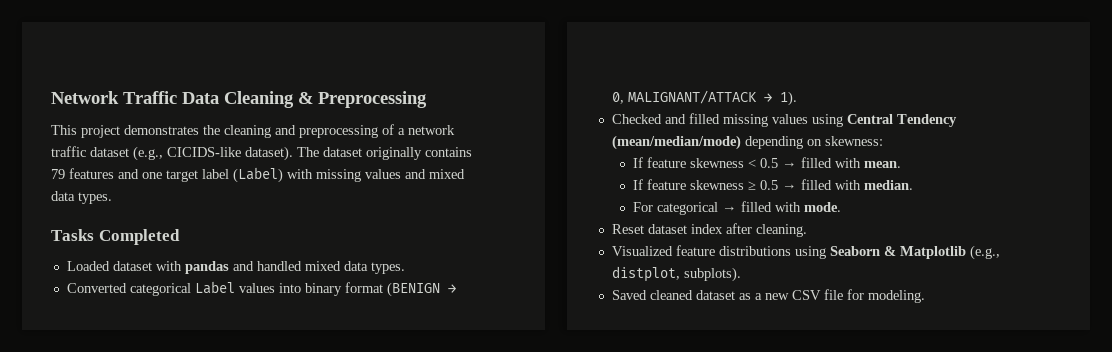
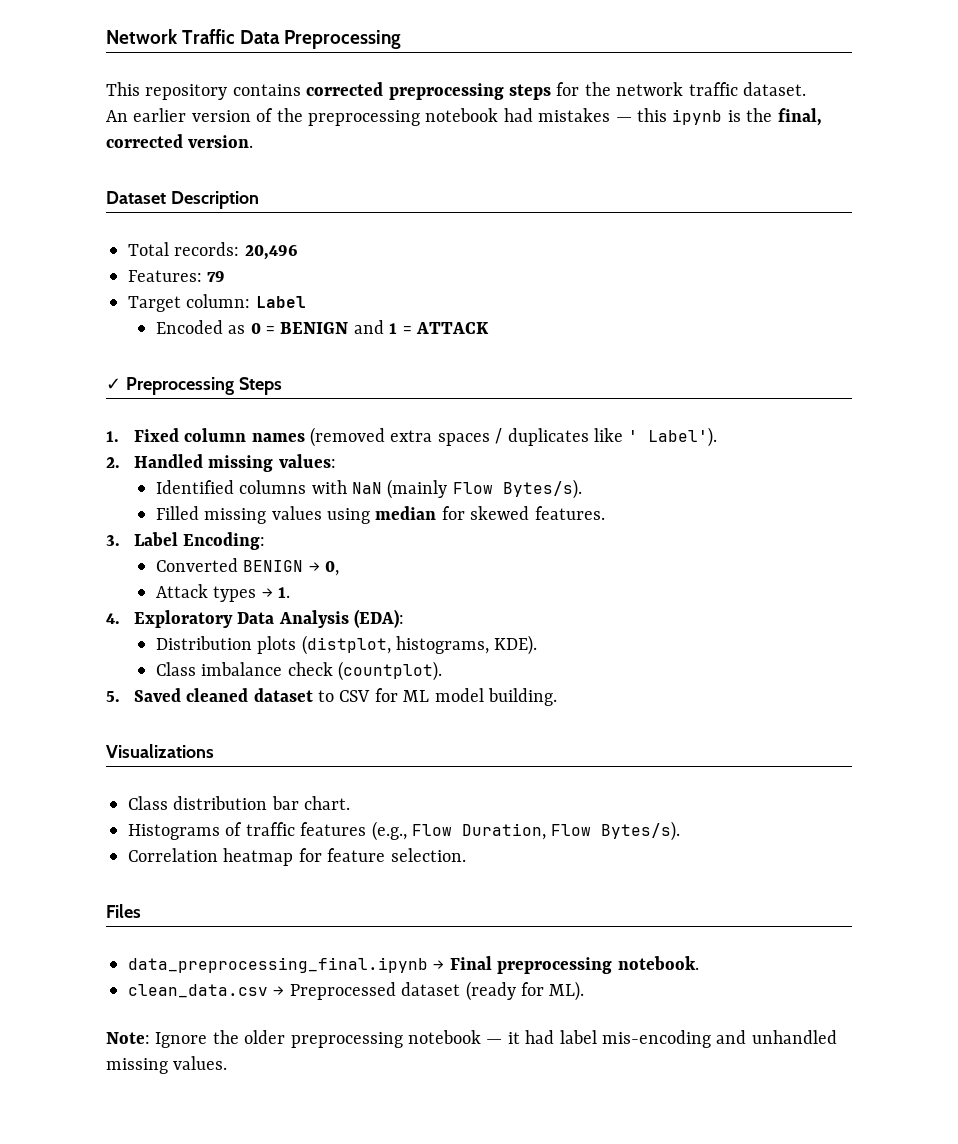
- Network Traffic Data Cleaning & Preprocessing
+ Network Traffic Data Preprocessing
- This project demonstrates the cleaning and preprocessing of a network traffic dataset (e.g., CICIDS-like dataset). The dataset originally contains 79 features and one target label (Label) with missing values and mixed data types.
- Tasks Completed
- Loaded dataset with pandas and handled mixed data types.
- Converted categorical Label values into binary format (BENIGN → 0, MALIGNANT/ATTACK → 1).
- Checked and filled missing values using Central Tendency (mean/median/mode) depending on skewness:
- If feature skewness < 0.5 → filled with mean.
- If feature skewness ≥ 0.5 → filled with median.
- For categorical → filled with mode.
- Reset dataset index after cleaning.
- Visualized feature distributions using Seaborn & Matplotlib (e.g., distplot, subplots).
- Saved cleaned dataset as a new CSV file for modeling.
+ This repository contains corrected preprocessing steps for the network traffic dataset.
+ An earlier version of the preprocessing notebook had mistakes — this ipynb is the final, corrected version.
+ Dataset Description
+ Total records: 20,496
+ Features: 79
+ Target column: Label
+ Encoded as 0 = BENIGN and 1 = ATTACK
+ ✓ Preprocessing Steps
+ 1. Fixed column names (removed extra spaces / duplicates like ' Label').
+ 2. Handled missing values:
+ Identified columns with NaN (mainly Flow Bytes/s).
+ Filled missing values using median for skewed features.
+ 3. Label Encoding:
+ Converted BENIGN → 0,
+ Attack types → 1.
+ 4. Exploratory Data Analysis (EDA):
+ Distribution plots (distplot, histograms, KDE).
+ Class imbalance check (countplot).
+ 5. Saved cleaned dataset to CSV for ML model building.
+ Visualizations
+ Class distribution bar chart.
+ Histograms of traffic features (e.g., Flow Duration, Flow Bytes/s).
+ Correlation heatmap for feature selection.
+ Files
+ data_preprocessing_final.ipynb → Final preprocessing notebook.
+ clean_data.csv → Preprocessed dataset (ready for ML).
+ Note: Ignore the older preprocessing notebook — it had label mis-encoding and unhandled missing values.

